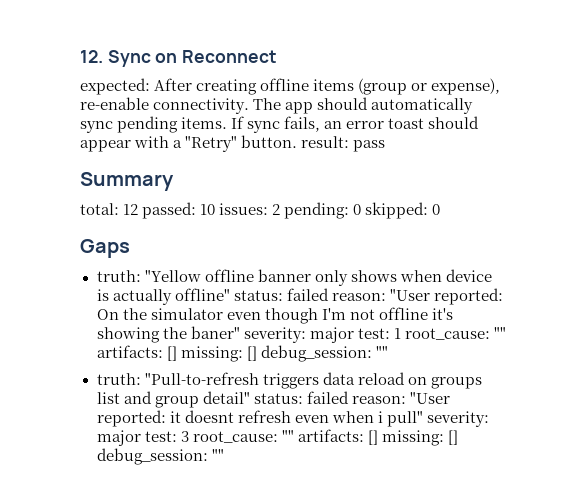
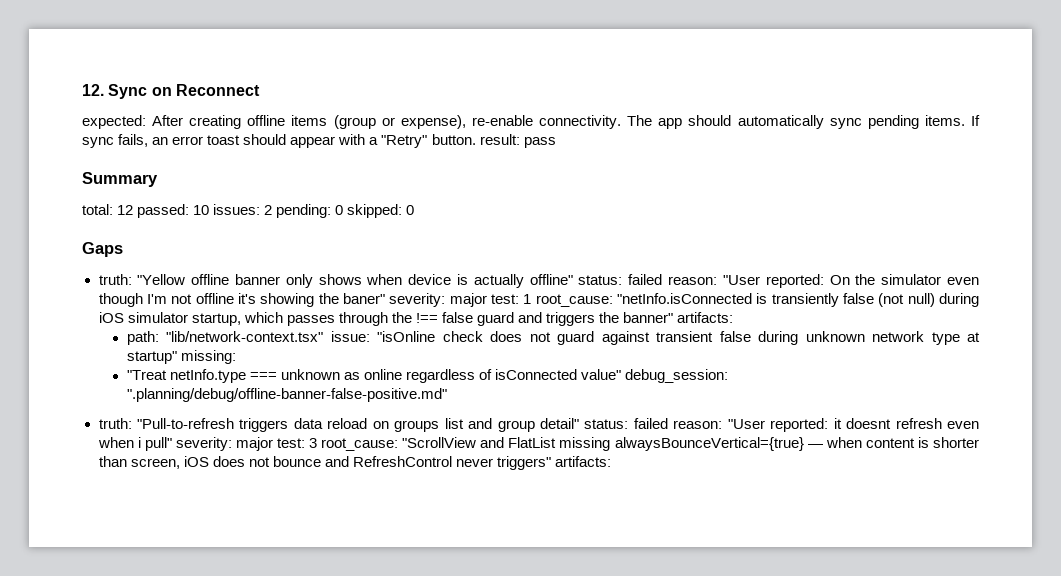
- truth: "Yellow offline banner only shows when device is actually offline" status: failed reason: "User reported: On the simulator even though I'm not offline it's showing the baner" severity: major test: 1 root_cause: "" artifacts: [] missing: [] debug_session: ""
+ truth: "Yellow offline banner only shows when device is actually offline" status: failed reason: "User reported: On the simulator even though I'm not offline it's showing the baner" severity: major test: 1 root_cause: "netInfo.isConnected is transiently false (not null) during iOS simulator startup, which passes through the !== false guard and triggers the banner" artifacts:
+ path: "lib/network-context.tsx" issue: "isOnline check does not guard against transient false during unknown network type at startup" missing:
+ "Treat netInfo.type === unknown as online regardless of isConnected value" debug_session: ".planning/debug/offline-banner-false-positive.md"
- truth: "Pull-to-refresh triggers data reload on groups list and group detail" status: failed reason: "User reported: it doesnt refresh even when i pull" severity: major test: 3 root_cause: "" artifacts: [] missing: [] debug_session: ""
+ truth: "Pull-to-refresh triggers data reload on groups list and group detail" status: failed reason: "User reported: it doesnt refresh even when i pull" severity: major test: 3 root_cause: "ScrollView and FlatList missing alwaysBounceVertical={true} — when content is shorter than screen, iOS does not bounce and RefreshControl never triggers" artifacts:

